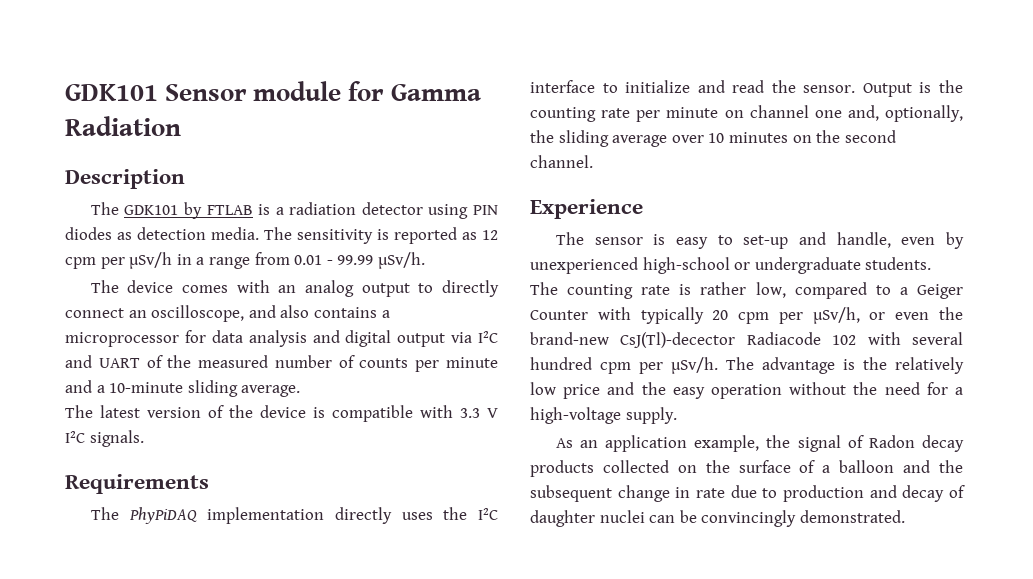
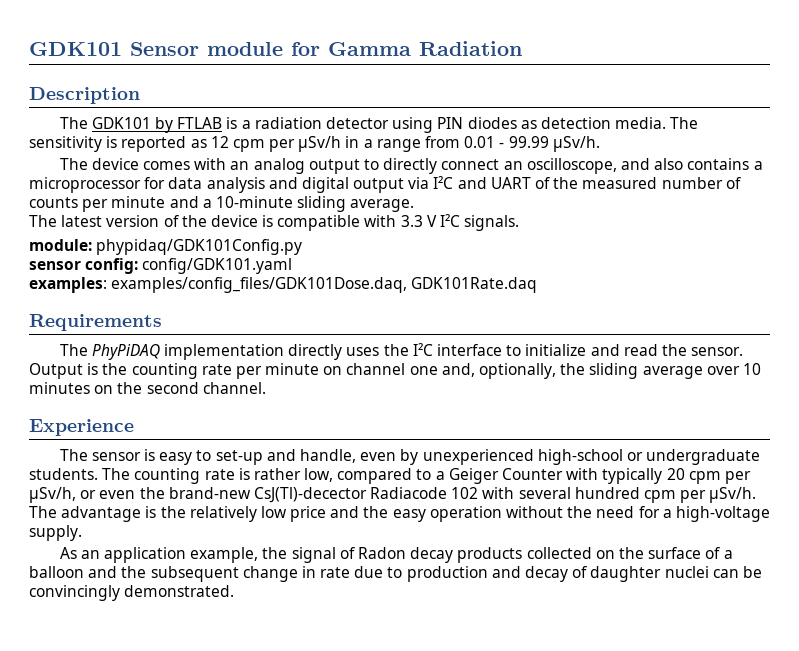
+ module: phypidaq/GDK101Config.py
+ sensor config: config/GDK101.yaml
+ examples: examples/config_files/GDK101Dose.daq, GDK101Rate.daq

